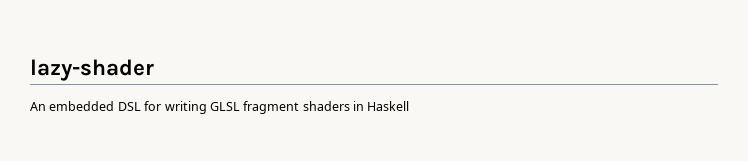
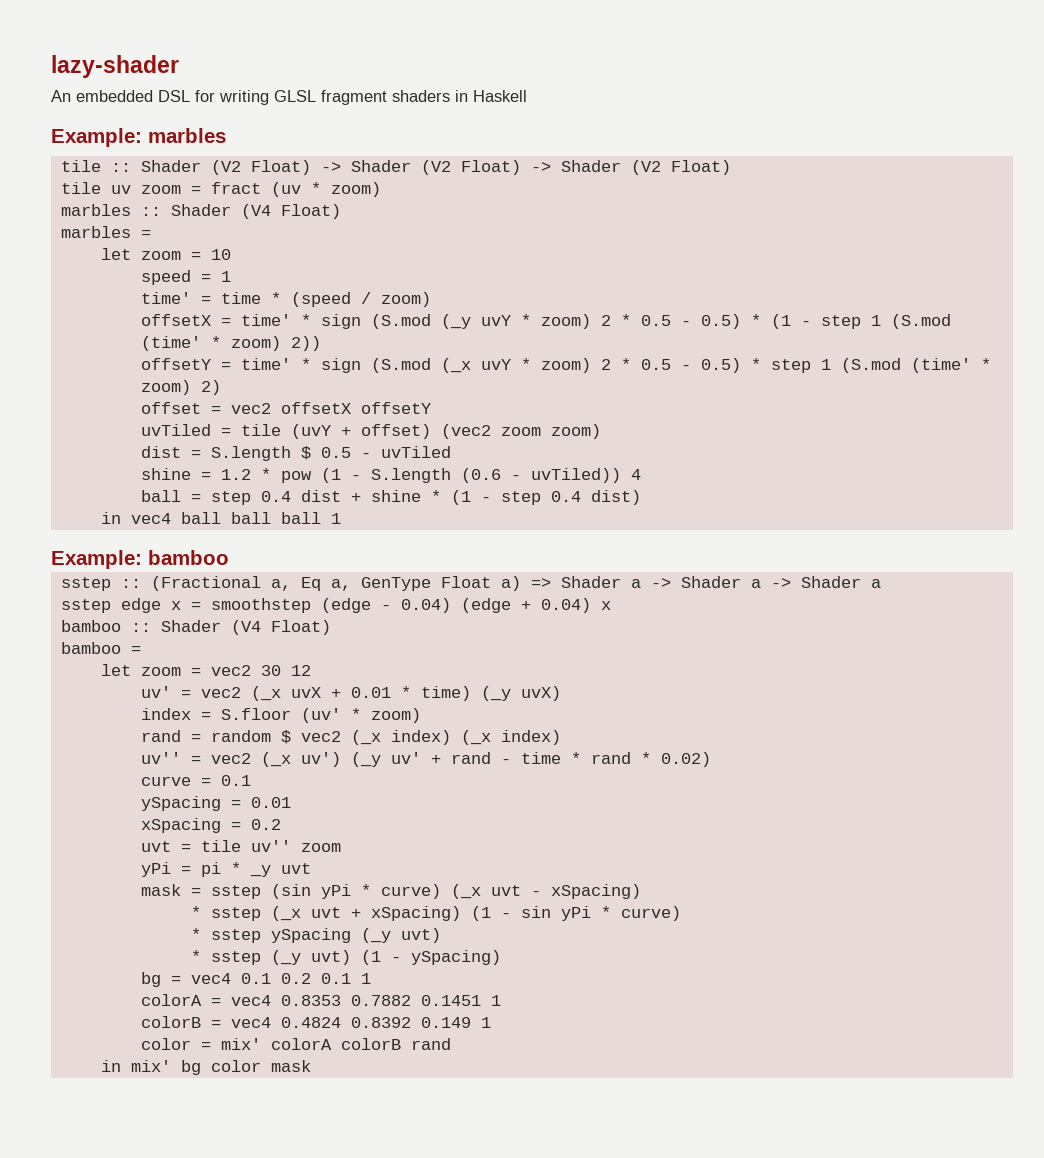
+ Example: marbles
+ tile :: Shader (V2 Float) -> Shader (V2 Float) -> Shader (V2 Float)
+ tile uv zoom = fract (uv * zoom)
+ marbles :: Shader (V4 Float)
+ marbles =
+ let zoom = 10
+ speed = 1
+ time' = time * (speed / zoom)
+ offsetX = time' * sign (S.mod (_y uvY * zoom) 2 * 0.5 - 0.5) * (1 - step 1 (S.mod (time' * zoom) 2))
+ offsetY = time' * sign (S.mod (_x uvY * zoom) 2 * 0.5 - 0.5) * step 1 (S.mod (time' * zoom) 2)
+ offset = vec2 offsetX offsetY
+ uvTiled = tile (uvY + offset) (vec2 zoom zoom)
+ dist = S.length $ 0.5 - uvTiled
+ shine = 1.2 * pow (1 - S.length (0.6 - uvTiled)) 4
+ ball = step 0.4 dist + shine * (1 - step 0.4 dist)
+ in vec4 ball ball ball 1
+ Example: bamboo
+ sstep :: (Fractional a, Eq a, GenType Float a) => Shader a -> Shader a -> Shader a
+ sstep edge x = smoothstep (edge - 0.04) (edge + 0.04) x
+ bamboo :: Shader (V4 Float)
+ bamboo =
+ let zoom = vec2 30 12
+ uv' = vec2 (_x uvX + 0.01 * time) (_y uvX)
+ index = S.floor (uv' * zoom)
+ rand = random $ vec2 (_x index) (_x index)
+ uv'' = vec2 (_x uv') (_y uv' + rand - time * rand * 0.02)
+ curve = 0.1
+ ySpacing = 0.01
+ xSpacing = 0.2
+ uvt = tile uv'' zoom
+ yPi = pi * _y uvt
+ mask = sstep (sin yPi * curve) (_x uvt - xSpacing)
+ * sstep (_x uvt + xSpacing) (1 - sin yPi * curve)
+ * sstep ySpacing (_y uvt)
+ * sstep (_y uvt) (1 - ySpacing)
+ bg = vec4 0.1 0.2 0.1 1
+ colorA = vec4 0.8353 0.7882 0.1451 1
+ colorB = vec4 0.4824 0.8392 0.149 1
+ color = mix' colorA colorB rand
+ in mix' bg color mask

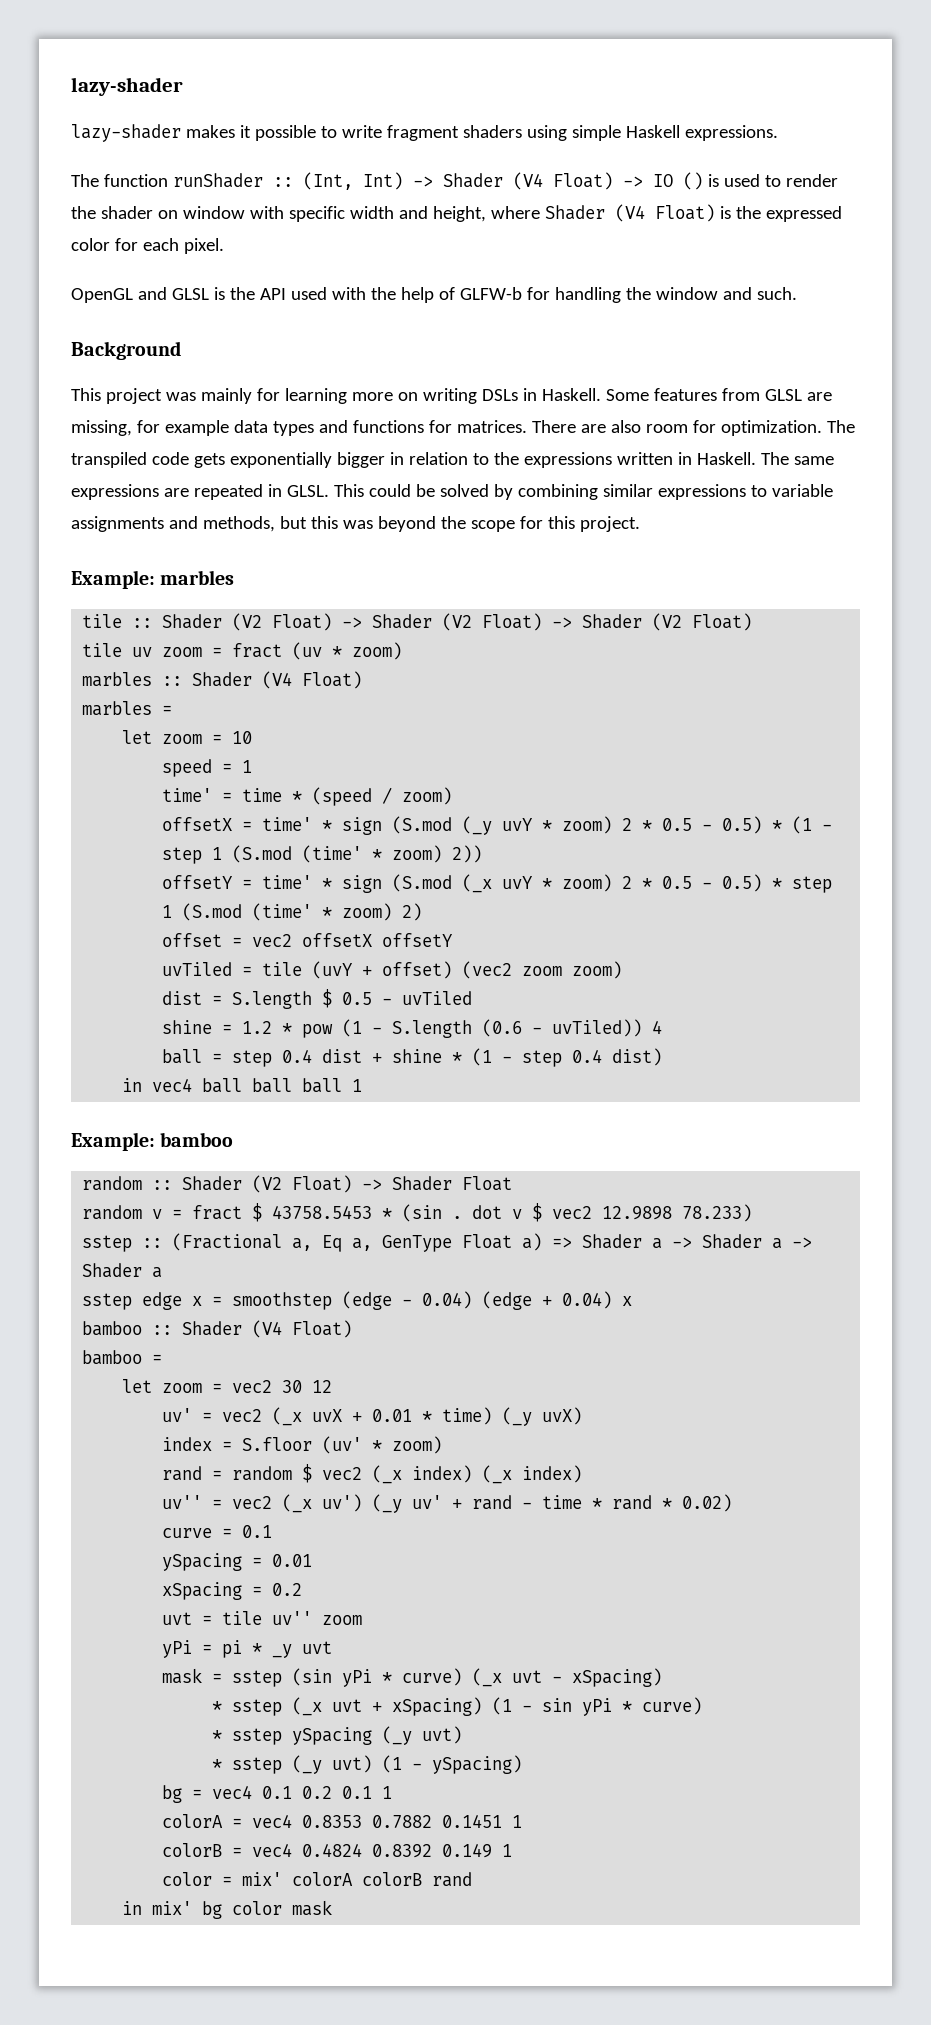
- An embedded DSL for writing GLSL fragment shaders in Haskell
+ lazy-shader makes it possible to write fragment shaders using simple Haskell expressions.
+ The function runShader :: (Int, Int) -> Shader (V4 Float) -> IO () is used to render the shader on window with specific width and height, where Shader (V4 Float) is the expressed color for each pixel.
+ OpenGL and GLSL is the API used with the help of GLFW-b for handling the window and such.
+ Background
+ This project was mainly for learning more on writing DSLs in Haskell. Some features from GLSL are missing, for example data types and functions for matrices. There are also room for optimization. The transpiled code gets exponentially bigger in relation to the expressions written in Haskell. The same expressions are repeated in GLSL. This could be solved by combining similar expressions to variable assignments and methods, but this was beyond the scope for this project.
+ random :: Shader (V2 Float) -> Shader Float
+ random v = fract $ 43758.5453 * (sin . dot v $ vec2 12.9898 78.233)

